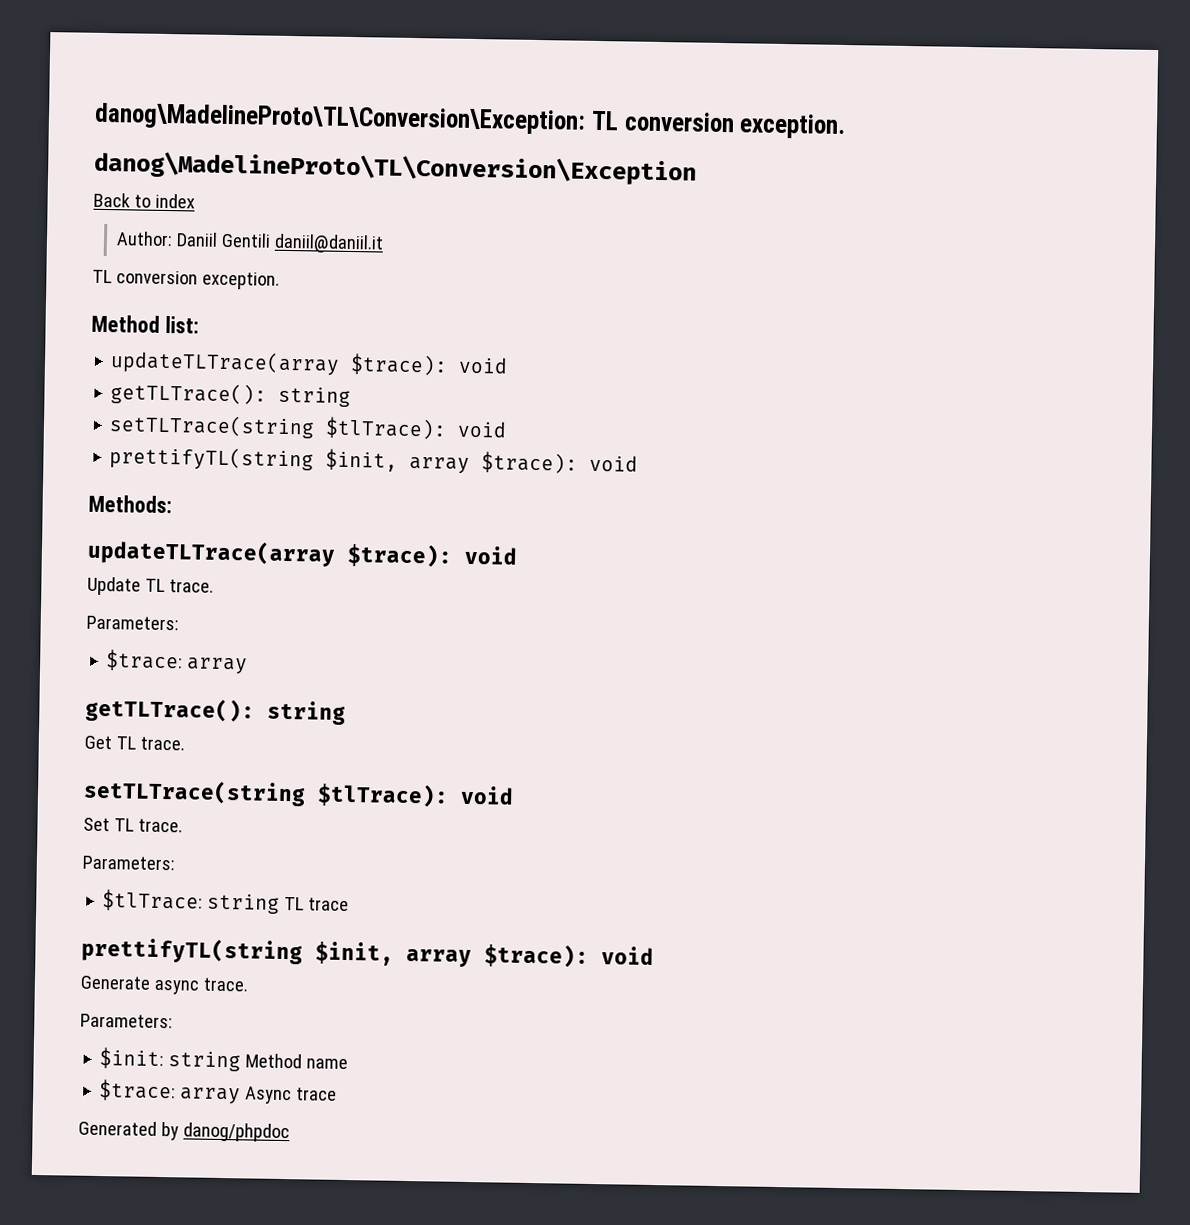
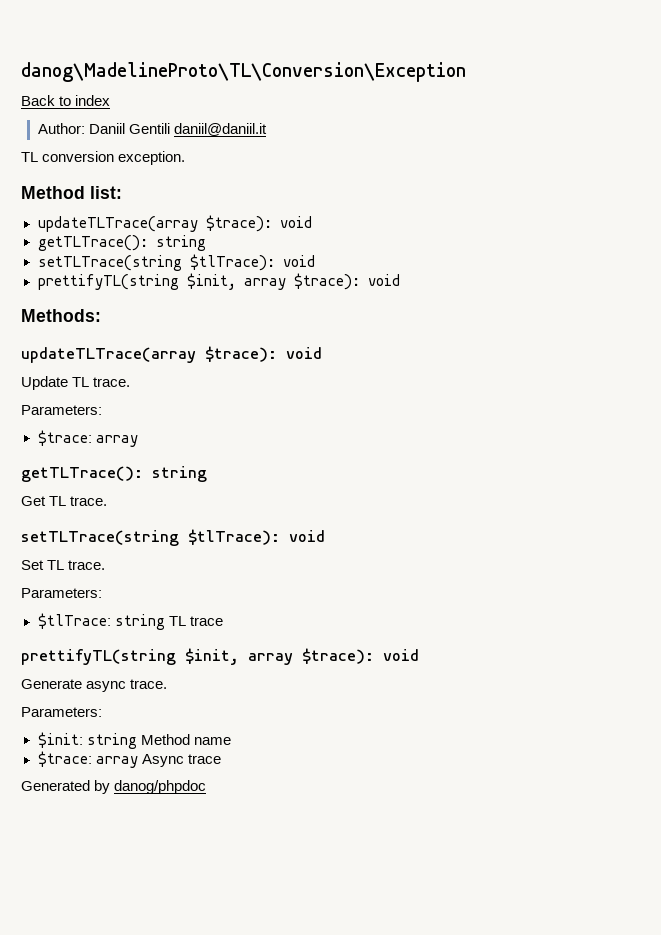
- danog\MadelineProto\TL\Conversion\Exception: TL conversion exception.

